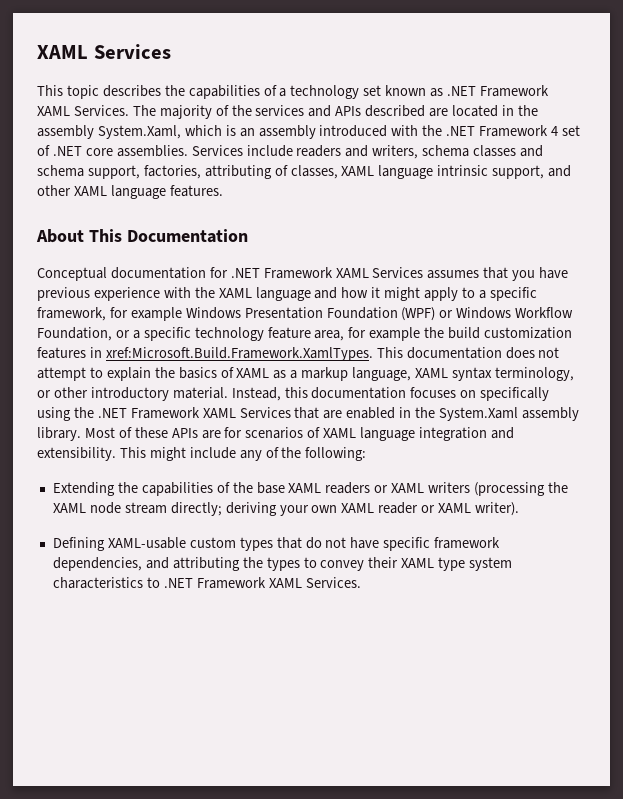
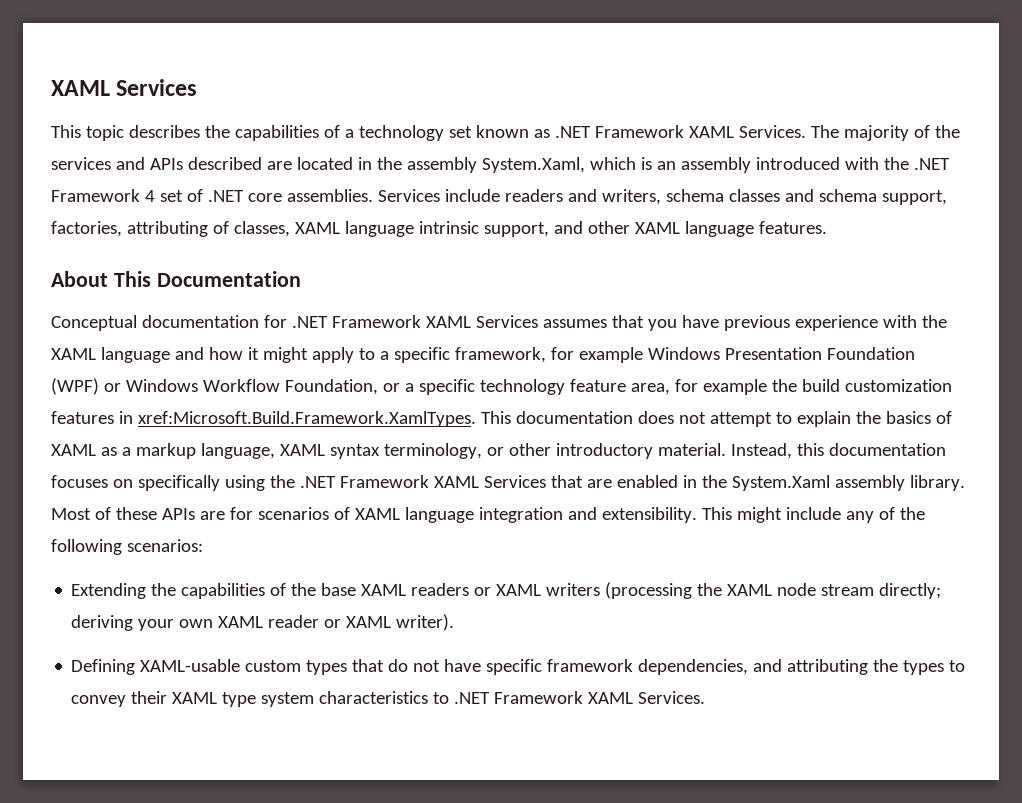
- This might include any of the following:
+ This might include any of the following scenarios:

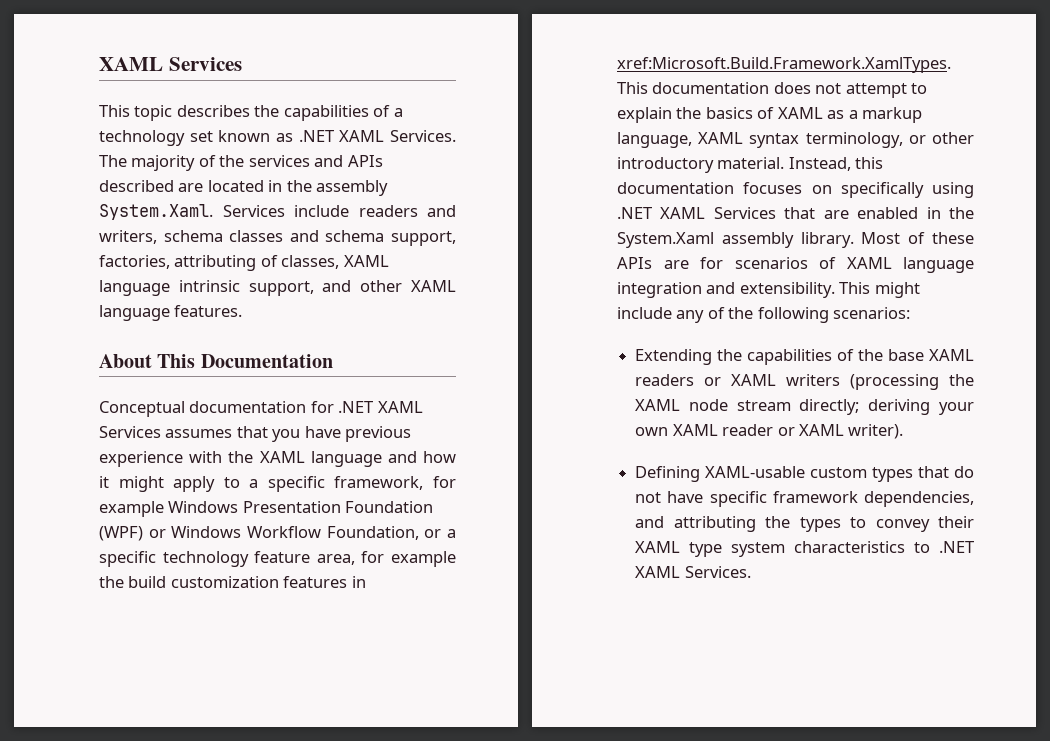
- This topic describes the capabilities of a technology set known as .NET Framework XAML Services.
+ This topic describes the capabilities of a technology set known as .NET XAML Services.
- The majority of the services and APIs described are located in the assembly System.Xaml, which is an assembly introduced with the .NET Framework 4 set of .NET core assemblies. Services include readers and writers, schema classes and schema support, factories, attributing of classes, XAML language intrinsic support, and other XAML language features.
+ The majority of the services and APIs described are located in the assembly System.Xaml. Services include readers and writers, schema classes and schema support, factories, attributing of classes, XAML language intrinsic support, and other XAML language features.
- Conceptual documentation for .NET Framework XAML Services assumes that you have previous experience with the XAML language and how it might apply to a specific framework, for example Windows Presentation Foundation (WPF) or Windows Workflow Foundation, or a specific technology feature area, for example the build customization features in xref:Microsoft.Build.Framework.XamlTypes. This documentation does not attempt to explain the basics of XAML as a markup language, XAML syntax terminology, or other introductory material.
+ Conceptual documentation for .NET XAML Services assumes that you have previous experience with the XAML language and how it might apply to a specific framework, for example Windows Presentation Foundation (WPF) or Windows Workflow Foundation, or a specific technology feature area, for example the build customization features in xref:Microsoft.Build.Framework.XamlTypes. This documentation does not attempt to explain the basics of XAML as a markup language, XAML syntax terminology, or other introductory material.
- Instead, this documentation focuses on specifically using the .NET Framework XAML Services that are enabled in the System.Xaml assembly library.
+ Instead, this documentation focuses on specifically using .NET XAML Services that are enabled in the System.Xaml assembly library.
- Defining XAML-usable custom types that do not have specific framework dependencies, and attributing the types to convey their XAML type system characteristics to .NET Framework XAML Services.
+ Defining XAML-usable custom types that do not have specific framework dependencies, and attributing the types to convey their XAML type system characteristics to .NET XAML Services.

